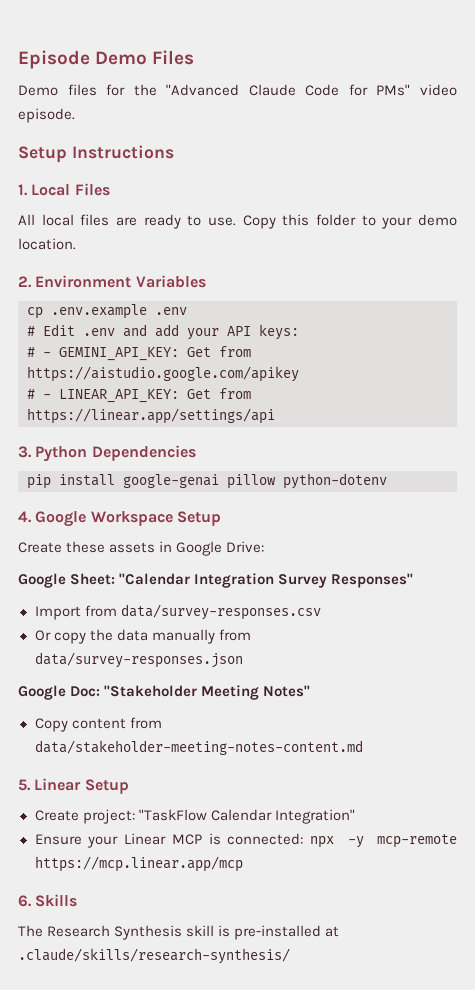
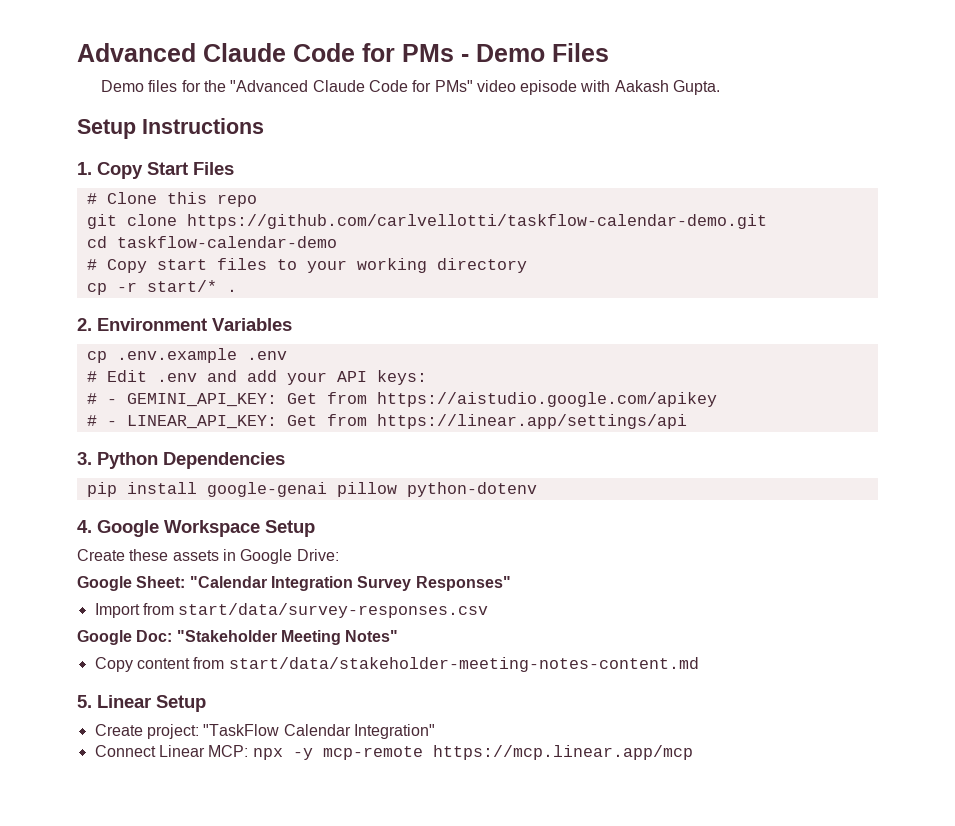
- Episode Demo Files
+ Advanced Claude Code for PMs - Demo Files
- Demo files for the "Advanced Claude Code for PMs" video episode.
+ Demo files for the "Advanced Claude Code for PMs" video episode with Aakash Gupta.
- 1. Local Files
- All local files are ready to use. Copy this folder to your demo location.
+ 1. Copy Start Files
+ # Clone this repo
+ git clone https://github.com/carlvellotti/taskflow-calendar-demo.git
+ cd taskflow-calendar-demo
+ # Copy start files to your working directory
+ cp -r start/* .
- Import from data/survey-responses.csv
- Or copy the data manually from data/survey-responses.json
+ Import from start/data/survey-responses.csv
- Copy content from data/stakeholder-meeting-notes-content.md
+ Copy content from start/data/stakeholder-meeting-notes-content.md
- Ensure your Linear MCP is connected: npx -y mcp-remote https://mcp.linear.app/mcp
- 6. Skills
- The Research Synthesis skill is pre-installed at .claude/skills/research-synthesis/
+ Connect Linear MCP: npx -y mcp-remote https://mcp.linear.app/mcp

